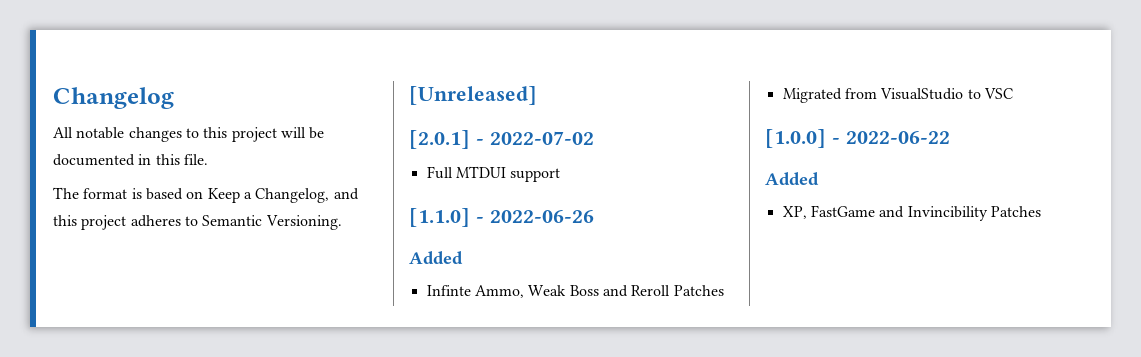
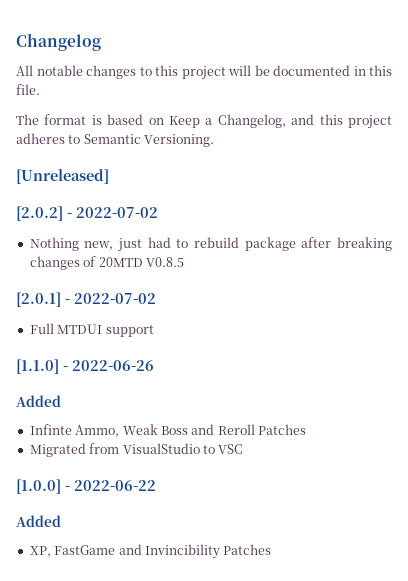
+ [2.0.2] - 2022-07-02
+ Nothing new, just had to rebuild package after breaking changes of 20MTD V0.8.5

